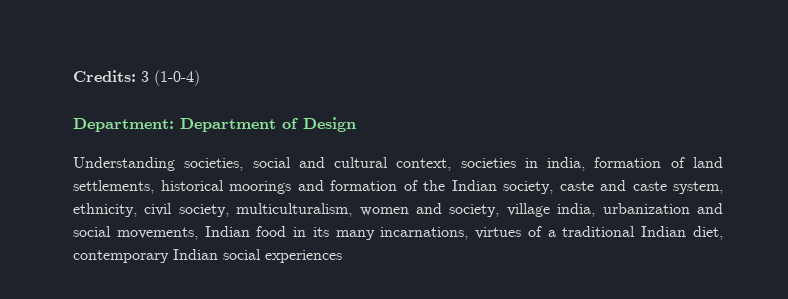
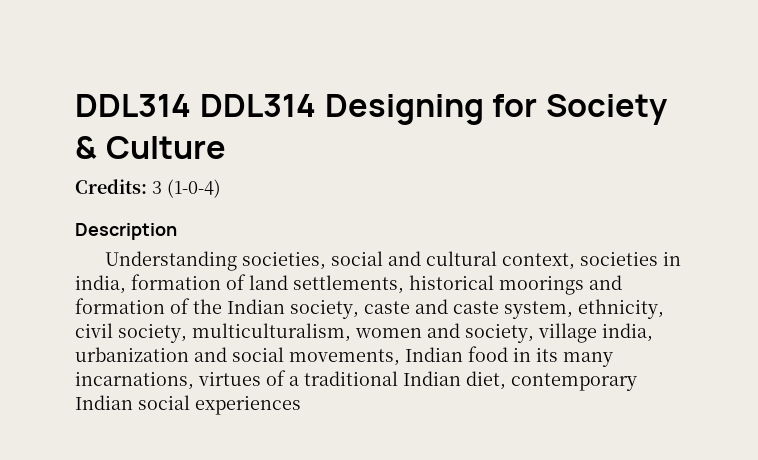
+ DDL314 DDL314 Designing for Society & Culture
- Department: Department of Design
+ Description

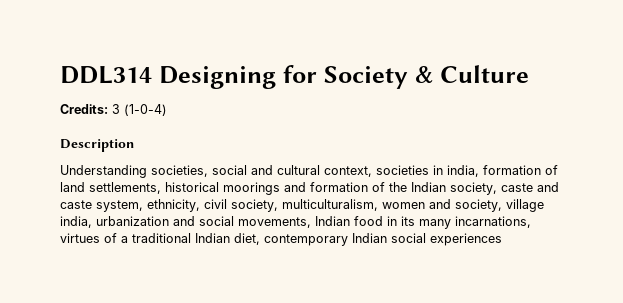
- DDL314 DDL314 Designing for Society & Culture
+ DDL314 Designing for Society & Culture

